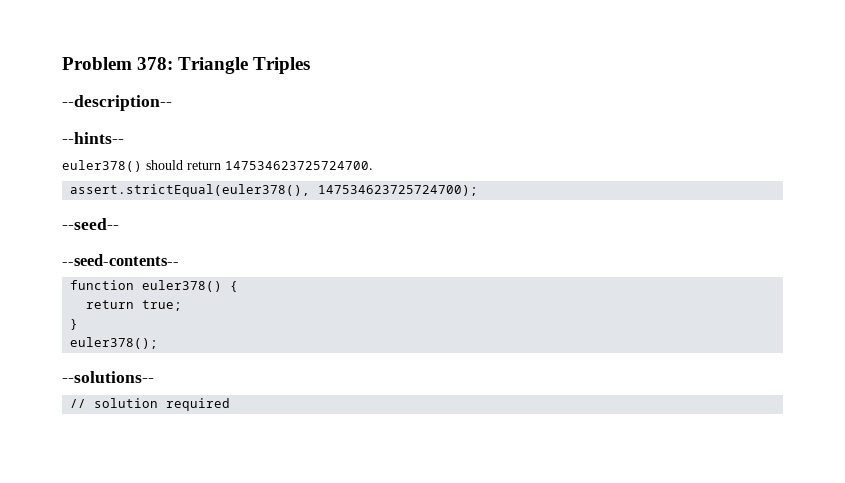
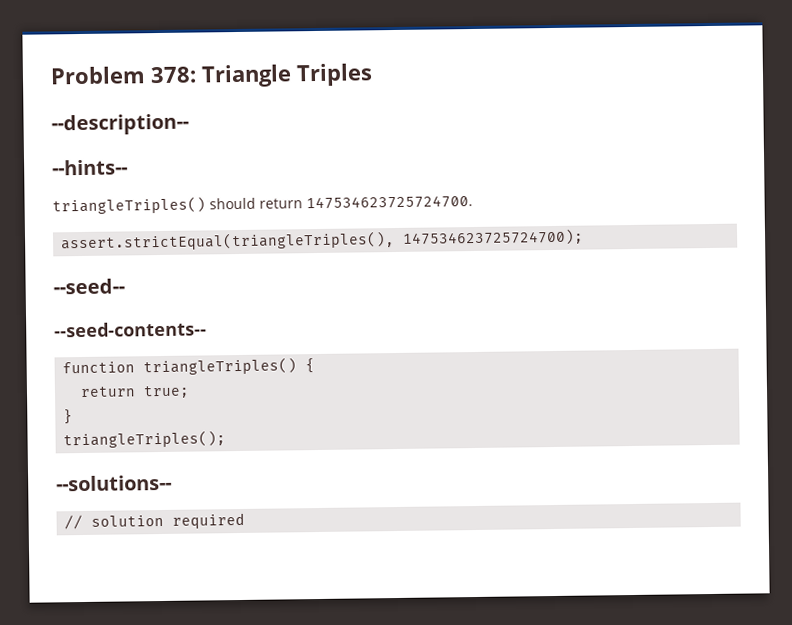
- euler378() should return 147534623725724700.
+ triangleTriples() should return 147534623725724700.
- assert.strictEqual(euler378(), 147534623725724700);
+ assert.strictEqual(triangleTriples(), 147534623725724700);
- function euler378() {
+ function triangleTriples() {
- euler378();
+ triangleTriples();

